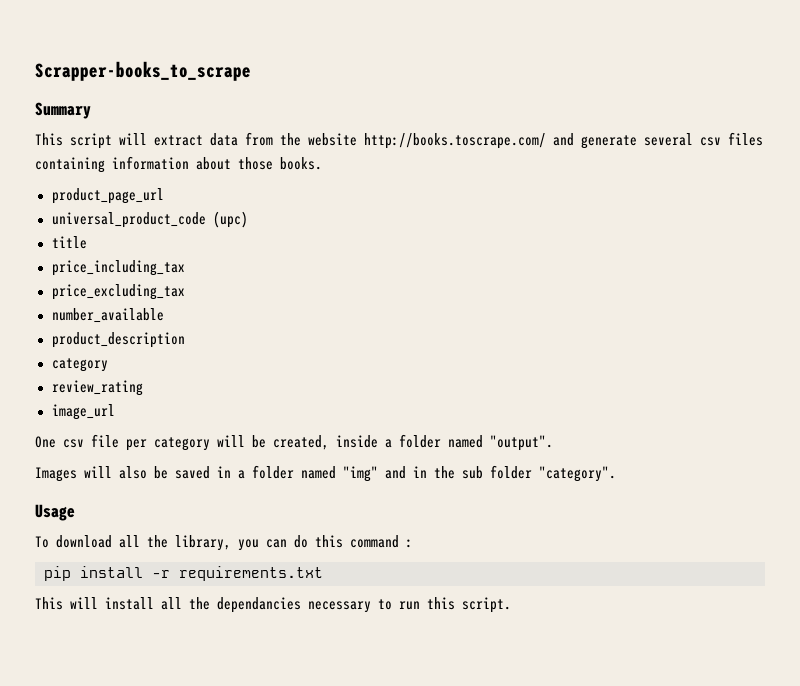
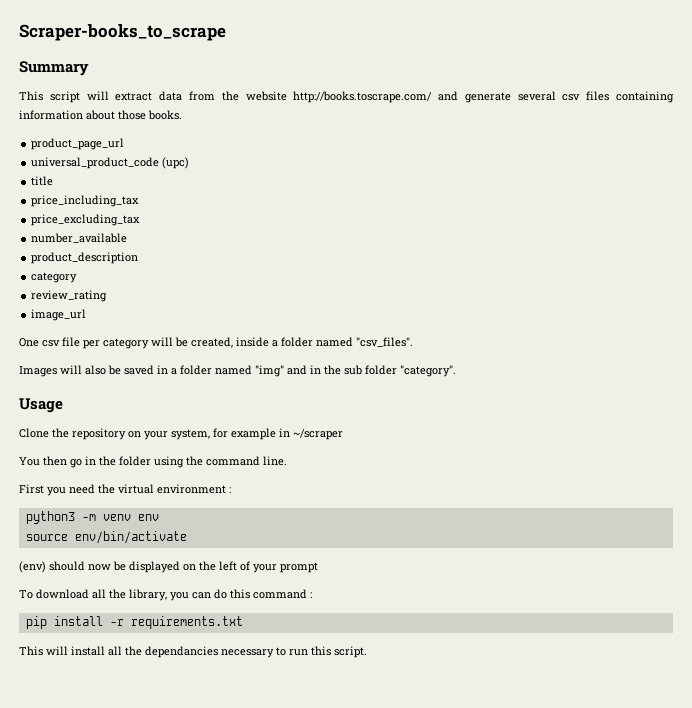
- Scrapper-books_to_scrape
+ Scraper-books_to_scrape
- One csv file per category will be created, inside a folder named "output".
+ One csv file per category will be created, inside a folder named "csv_files".
+ Clone the repository on your system, for example in ~/scraper
+ You then go in the folder using the command line.
+ First you need the virtual environment :
+ python3 -m venv env
+ source env/bin/activate
+ (env) should now be displayed on the left of your prompt

